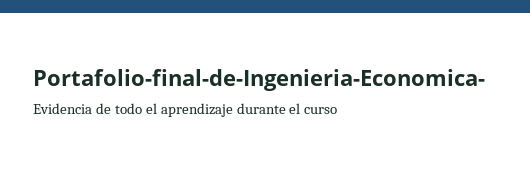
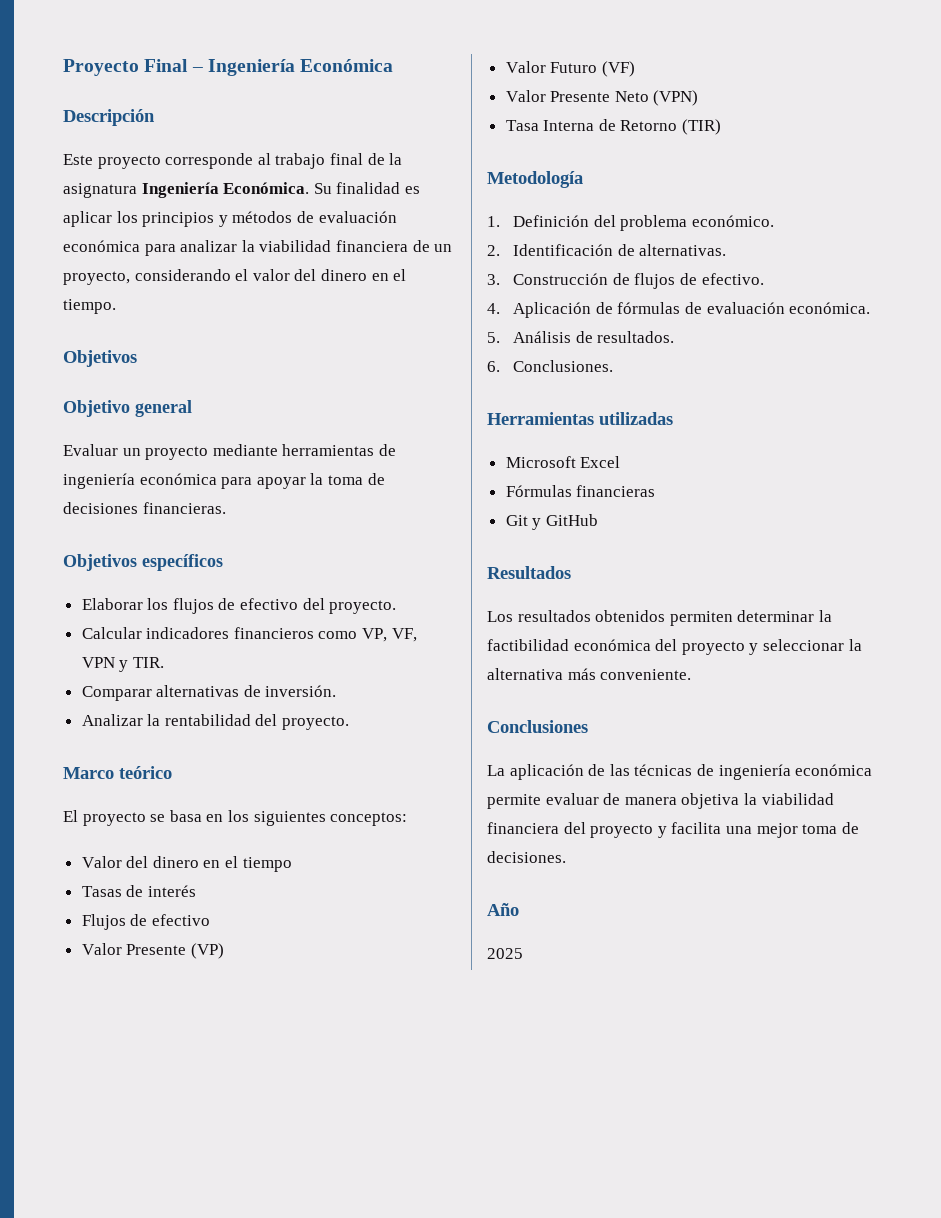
- Portafolio-final-de-Ingenieria-Economica-
- Evidencia de todo el aprendizaje durante el curso
+ Proyecto Final – Ingeniería Económica
+ Descripción
+ Este proyecto corresponde al trabajo final de la asignatura Ingeniería Económica. Su finalidad es aplicar los principios y métodos de evaluación económica para analizar la viabilidad financiera de un proyecto, considerando el valor del dinero en el tiempo.
+ Objetivos
+ Objetivo general
+ Evaluar un proyecto mediante herramientas de ingeniería económica para apoyar la toma de decisiones financieras.
+ Objetivos específicos
+ Elaborar los flujos de efectivo del proyecto.
+ Calcular indicadores financieros como VP, VF, VPN y TIR.
+ Comparar alternativas de inversión.
+ Analizar la rentabilidad del proyecto.
+ Marco teórico
+ El proyecto se basa en los siguientes conceptos:
+ Valor del dinero en el tiempo
+ Tasas de interés
+ Flujos de efectivo
+ Valor Presente (VP)
+ Valor Futuro (VF)
+ Valor Presente Neto (VPN)
+ Tasa Interna de Retorno (TIR)
+ Metodología
+ 1. Definición del problema económico.
+ 2. Identificación de alternativas.
+ 3. Construcción de flujos de efectivo.
+ 4. Aplicación de fórmulas de evaluación económica.
+ 5. Análisis de resultados.
+ 6. Conclusiones.
+ Herramientas utilizadas
+ Microsoft Excel
+ Fórmulas financieras
+ Git y GitHub
+ Resultados
+ Los resultados obtenidos permiten determinar la factibilidad económica del proyecto y seleccionar la alternativa más conveniente.
+ Conclusiones
+ La aplicación de las técnicas de ingeniería económica permite evaluar de manera objetiva la viabilidad financiera del proyecto y facilita una mejor toma de decisiones.
+ Año
+ 2025

